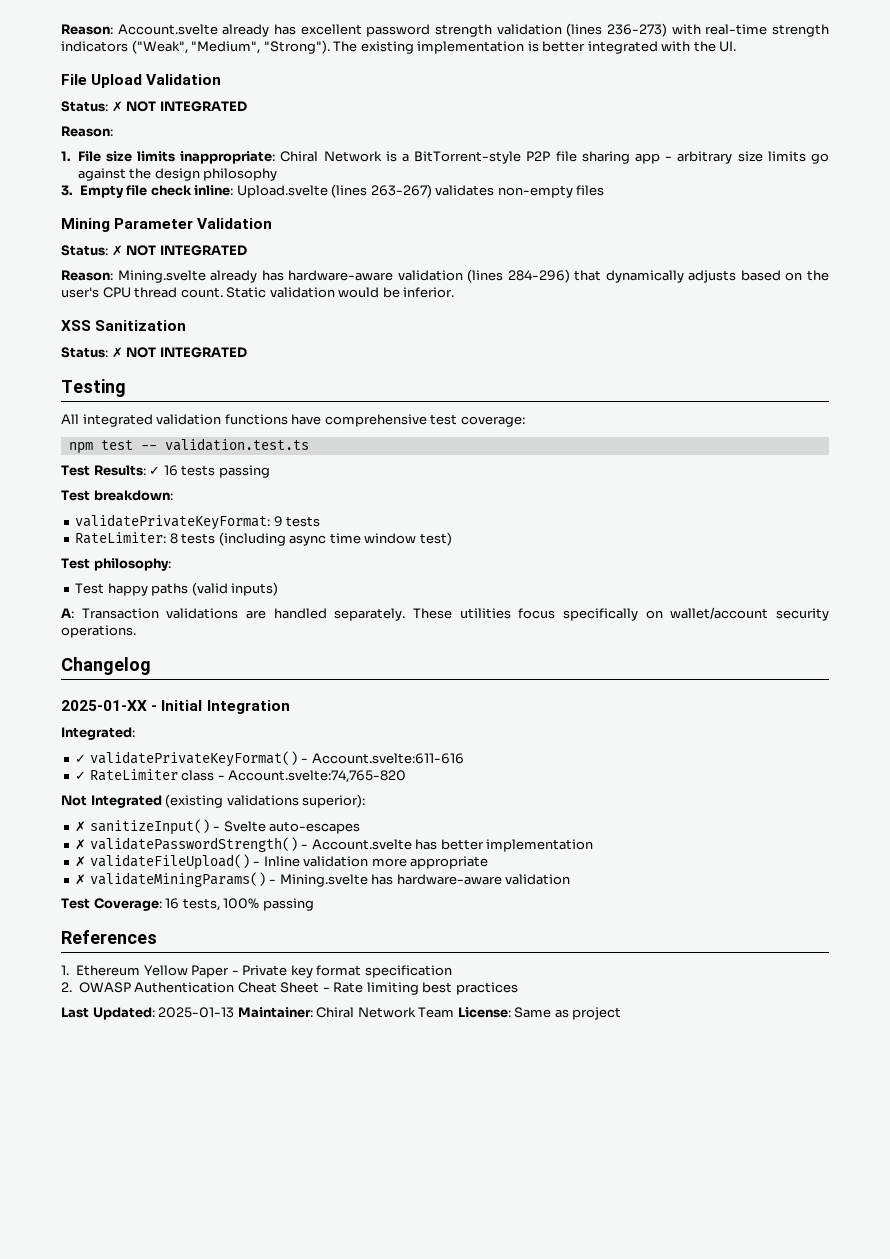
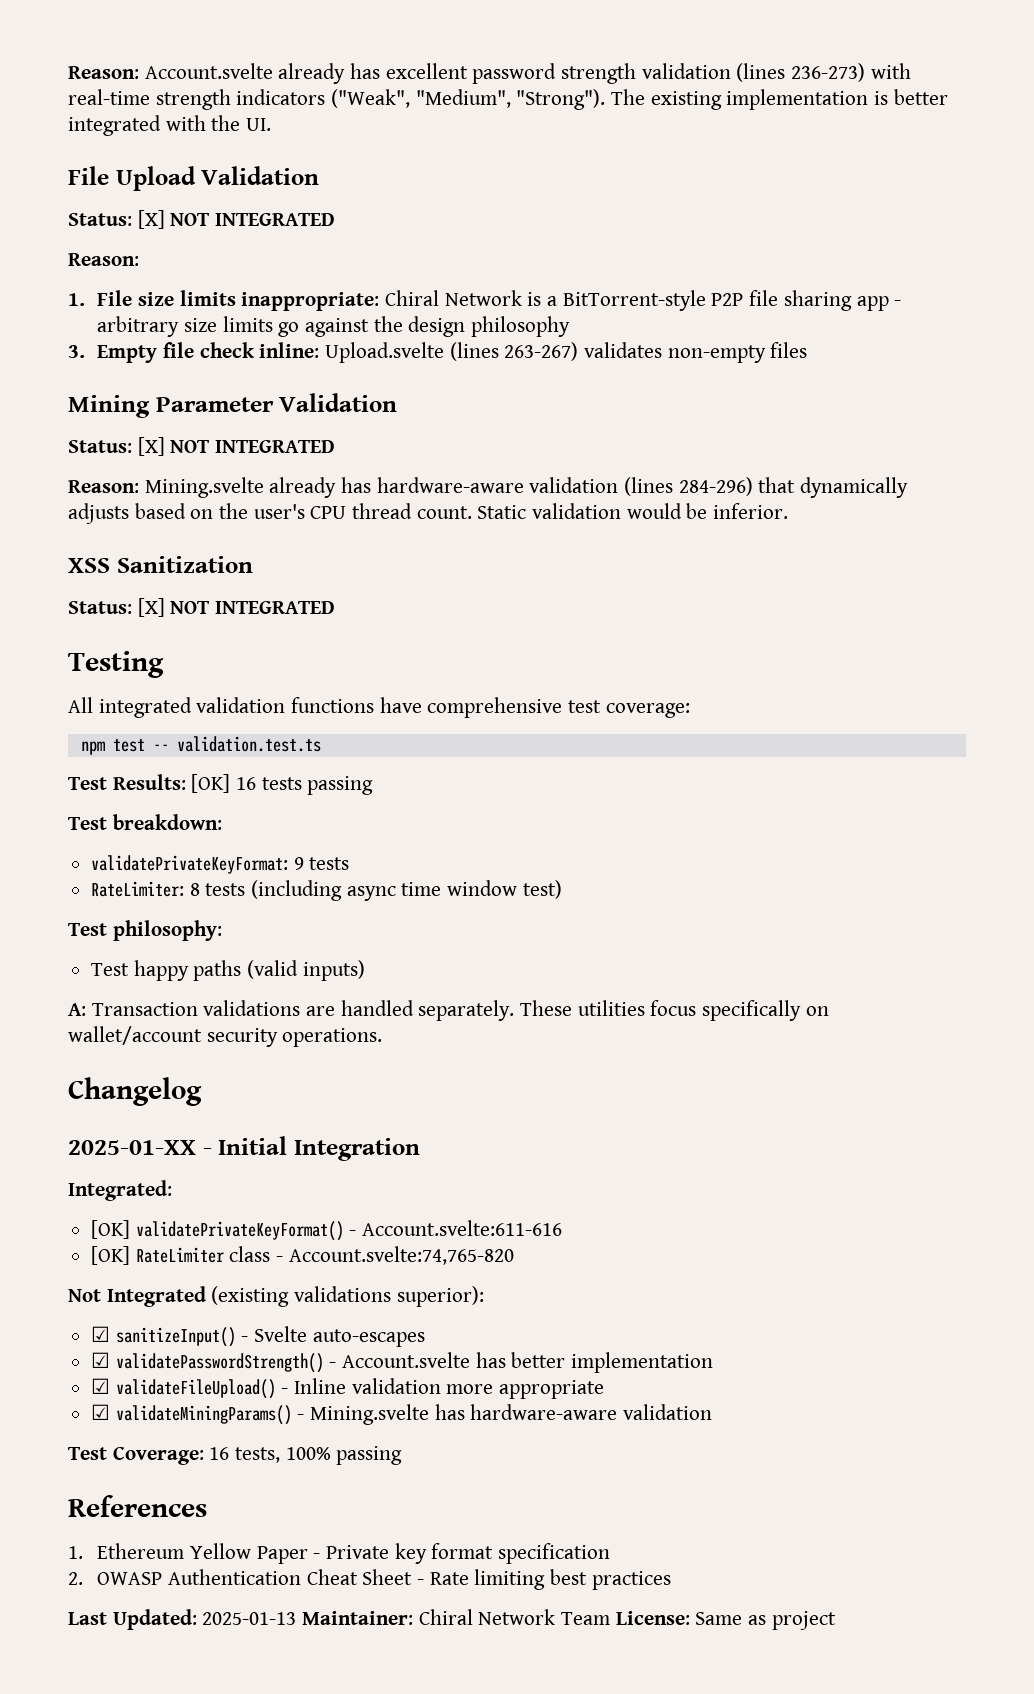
  File Upload Validation
- Status: ✗ NOT INTEGRATED
+ Status: [X] NOT INTEGRATED
  Mining Parameter Validation
- Status: ✗ NOT INTEGRATED
+ Status: [X] NOT INTEGRATED
  XSS Sanitization
- Status: ✗ NOT INTEGRATED
+ Status: [X] NOT INTEGRATED
- Test Results: ✓ 16 tests passing
+ Test Results: [OK] 16 tests passing
- ✓ validatePrivateKeyFormat() - Account.svelte:611-616
+ [OK] validatePrivateKeyFormat() - Account.svelte:611-616
- ✓ RateLimiter class - Account.svelte:74,765-820
+ [OK] RateLimiter class - Account.svelte:74,765-820
- ✗ sanitizeInput() - Svelte auto-escapes
+ ☑ sanitizeInput() - Svelte auto-escapes
- ✗ validatePasswordStrength() - Account.svelte has better implementation
+ ☑ validatePasswordStrength() - Account.svelte has better implementation
- ✗ validateFileUpload() - Inline validation more appropriate
+ ☑ validateFileUpload() - Inline validation more appropriate
- ✗ validateMiningParams() - Mining.svelte has hardware-aware validation
+ ☑ validateMiningParams() - Mining.svelte has hardware-aware validation

